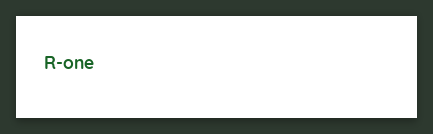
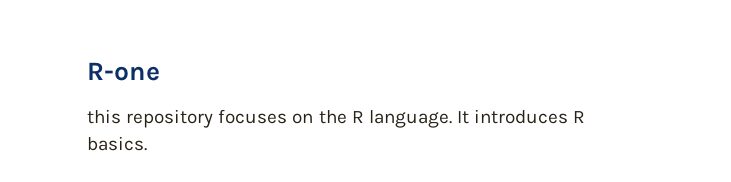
+ this repository focuses on the R language. It introduces R basics.

